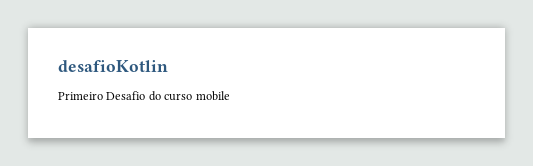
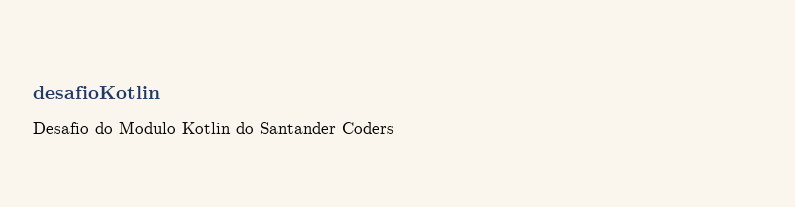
- Primeiro Desafio do curso mobile
+ Desafio do Modulo Kotlin do Santander Coders

